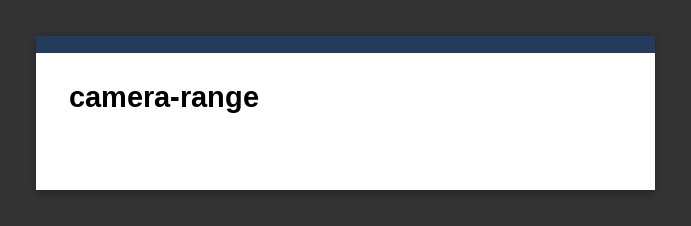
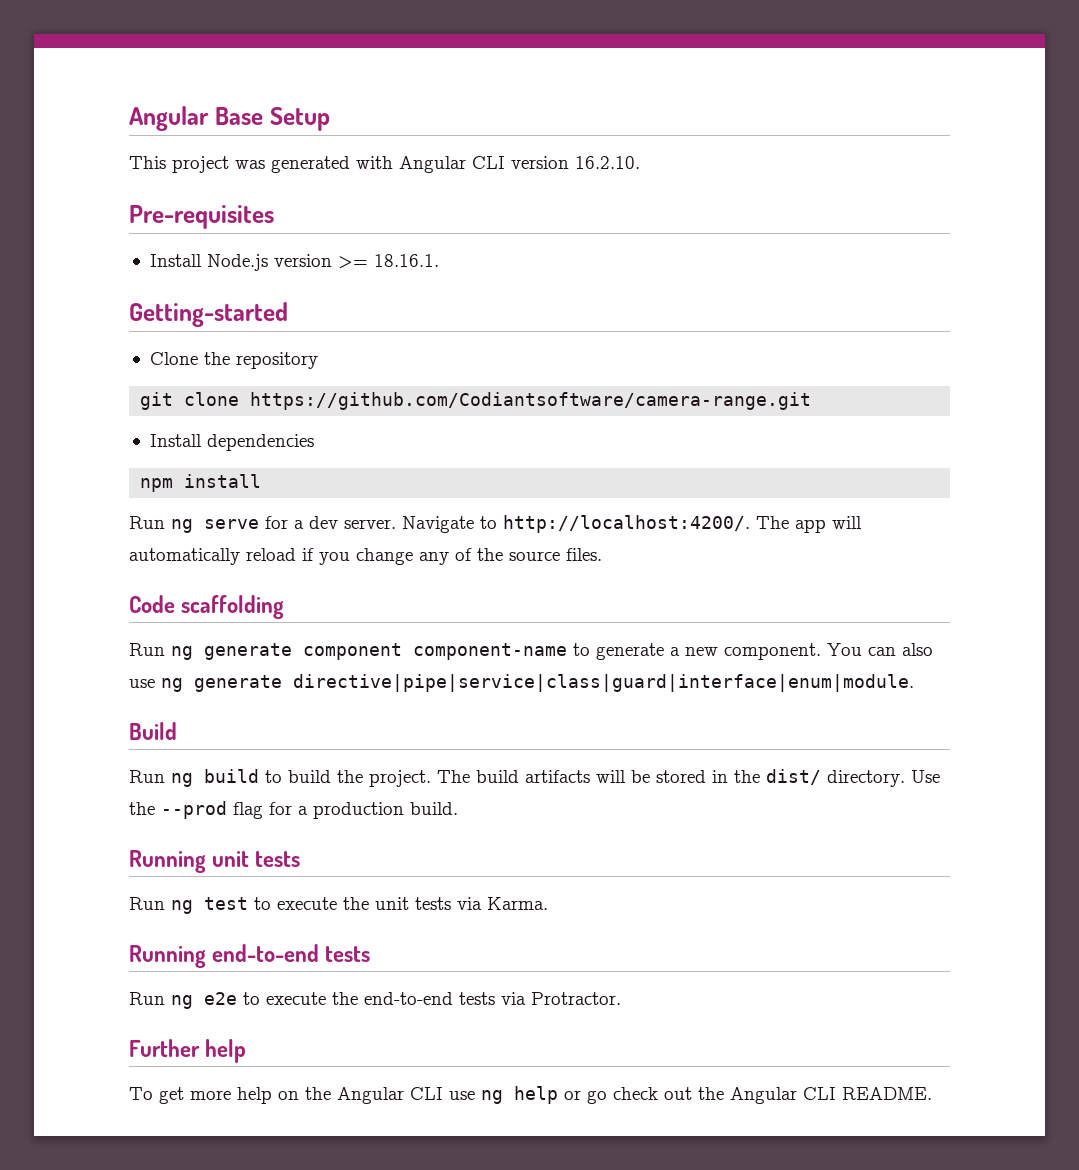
- camera-range
+ Angular Base Setup
+ This project was generated with Angular CLI version 16.2.10.
+ Pre-requisites
+ Install Node.js version >= 18.16.1.
+ Getting-started
+ Clone the repository
+ git clone https://github.com/Codiantsoftware/camera-range.git
+ Install dependencies
+ npm install
+ Run ng serve for a dev server. Navigate to http://localhost:4200/. The app will automatically reload if you change any of the source files.
+ Code scaffolding
+ Run ng generate component component-name to generate a new component. You can also use ng generate directive|pipe|service|class|guard|interface|enum|module.
+ Build
+ Run ng build to build the project. The build artifacts will be stored in the dist/ directory. Use the --prod flag for a production build.
+ Running unit tests
+ Run ng test to execute the unit tests via Karma.
+ Running end-to-end tests
+ Run ng e2e to execute the end-to-end tests via Protractor.
+ Further help
+ To get more help on the Angular CLI use ng help or go check out the Angular CLI README.

